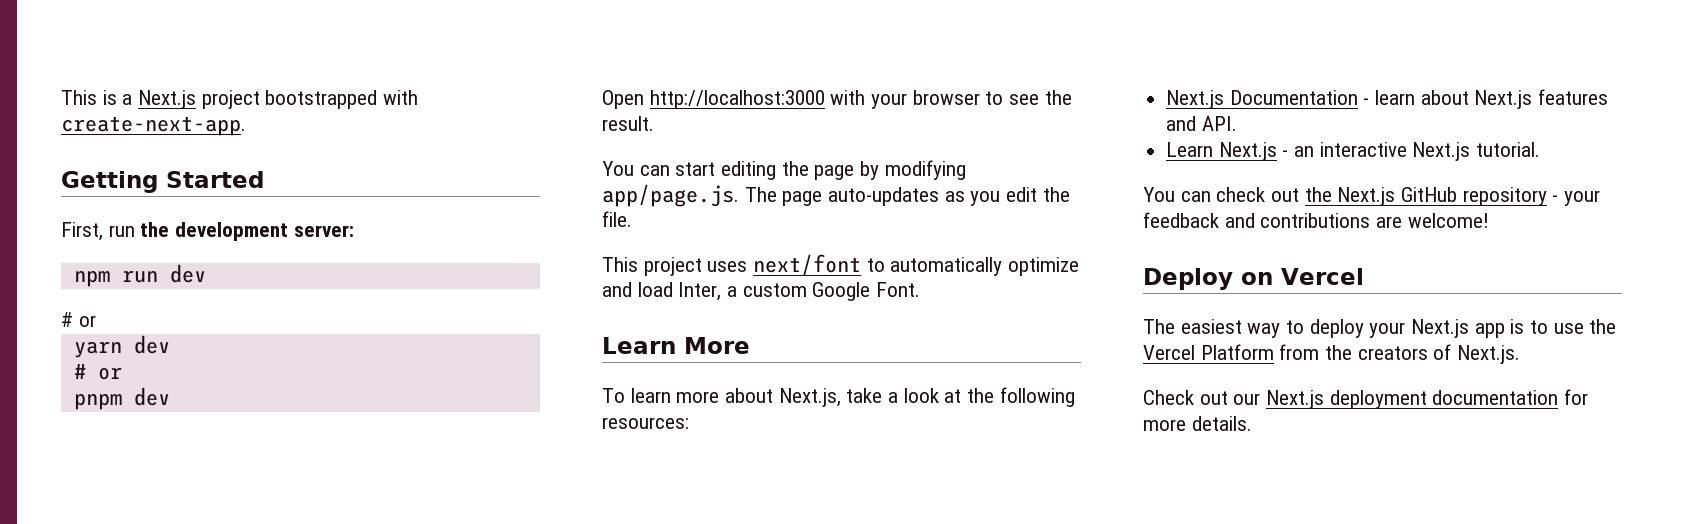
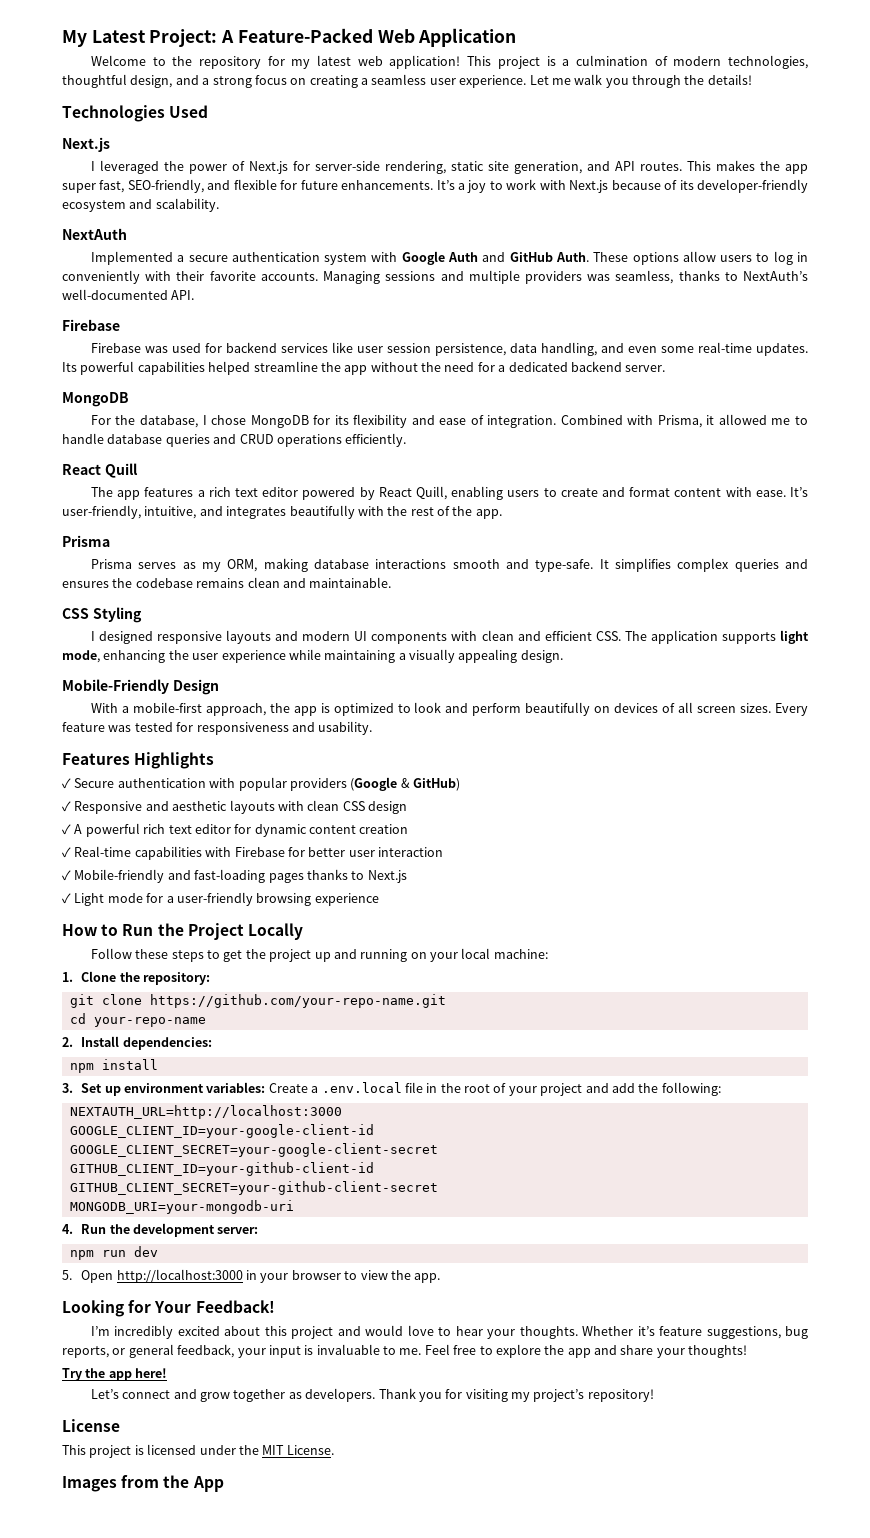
- This is a Next.js project bootstrapped with create-next-app.
- Getting Started
- First, run the development server:
+ My Latest Project: A Feature-Packed Web Application
+ Welcome to the repository for my latest web application! This project is a culmination of modern technologies, thoughtful design, and a strong focus on creating a seamless user experience. Let me walk you through the details!
+ Technologies Used
+ Next.js
+ I leveraged the power of Next.js for server-side rendering, static site generation, and API routes. This makes the app super fast, SEO-friendly, and flexible for future enhancements. It’s a joy to work with Next.js because of its developer-friendly ecosystem and scalability.
+ NextAuth
+ Implemented a secure authentication system with Google Auth and GitHub Auth. These options allow users to log in conveniently with their favorite accounts. Managing sessions and multiple providers was seamless, thanks to NextAuth’s well-documented API.
+ Firebase
+ Firebase was used for backend services like user session persistence, data handling, and even some real-time updates. Its powerful capabilities helped streamline the app without the need for a dedicated backend server.
+ MongoDB
+ For the database, I chose MongoDB for its flexibility and ease of integration. Combined with Prisma, it allowed me to handle database queries and CRUD operations efficiently.
+ React Quill
+ The app features a rich text editor powered by React Quill, enabling users to create and format content with ease. It’s user-friendly, intuitive, and integrates beautifully with the rest of the app.
+ Prisma
+ Prisma serves as my ORM, making database interactions smooth and type-safe. It simplifies complex queries and ensures the codebase remains clean and maintainable.
+ CSS Styling
+ I designed responsive layouts and modern UI components with clean and efficient CSS. The application supports light mode, enhancing the user experience while maintaining a visually appealing design.
+ Mobile-Friendly Design
+ With a mobile-first approach, the app is optimized to look and perform beautifully on devices of all screen sizes. Every feature was tested for responsiveness and usability.
+ Features Highlights
+ ✓ Secure authentication with popular providers (Google & GitHub)
+ ✓ Responsive and aesthetic layouts with clean CSS design
+ ✓ A powerful rich text editor for dynamic content creation
+ ✓ Real-time capabilities with Firebase for better user interaction
+ ✓ Mobile-friendly and fast-loading pages thanks to Next.js
+ ✓ Light mode for a user-friendly browsing experience
+ How to Run the Project Locally
+ Follow these steps to get the project up and running on your local machine:
+ 1. Clone the repository:
+ git clone https://github.com/your-repo-name.git
+ cd your-repo-name
+ 2. Install dependencies:
+ npm install
+ 3. Set up environment variables: Create a .env.local file in the root of your project and add the following:
+ NEXTAUTH_URL=http://localhost:3000
+ GOOGLE_CLIENT_ID=your-google-client-id
+ GOOGLE_CLIENT_SECRET=your-google-client-secret
+ GITHUB_CLIENT_ID=your-github-client-id
+ GITHUB_CLIENT_SECRET=your-github-client-secret
+ MONGODB_URI=your-mongodb-uri
+ 4. Run the development server:
  npm run dev
- # or
- yarn dev
- # or
- pnpm dev
- Open http://localhost:3000 with your browser to see the result.
- You can start editing the page by modifying app/page.js. The page auto-updates as you edit the file.
- This project uses next/font to automatically optimize and load Inter, a custom Google Font.
- Learn More
- To learn more about Next.js, take a look at the following resources:
- Next.js Documentation - learn about Next.js features and API.
- Learn Next.js - an interactive Next.js tutorial.
- You can check out the Next.js GitHub repository - your feedback and contributions are welcome!
- Deploy on Vercel
- The easiest way to deploy your Next.js app is to use the Vercel Platform from the creators of Next.js.
- Check out our Next.js deployment documentation for more details.
+ 5. Open http://localhost:3000 in your browser to view the app.
+ Looking for Your Feedback!
+ I’m incredibly excited about this project and would love to hear your thoughts. Whether it’s feature suggestions, bug reports, or general feedback, your input is invaluable to me. Feel free to explore the app and share your thoughts!
+ Try the app here!
+ Let’s connect and grow together as developers. Thank you for visiting my project’s repository!
+ License
+ This project is licensed under the MIT License.
+ Images from the App

